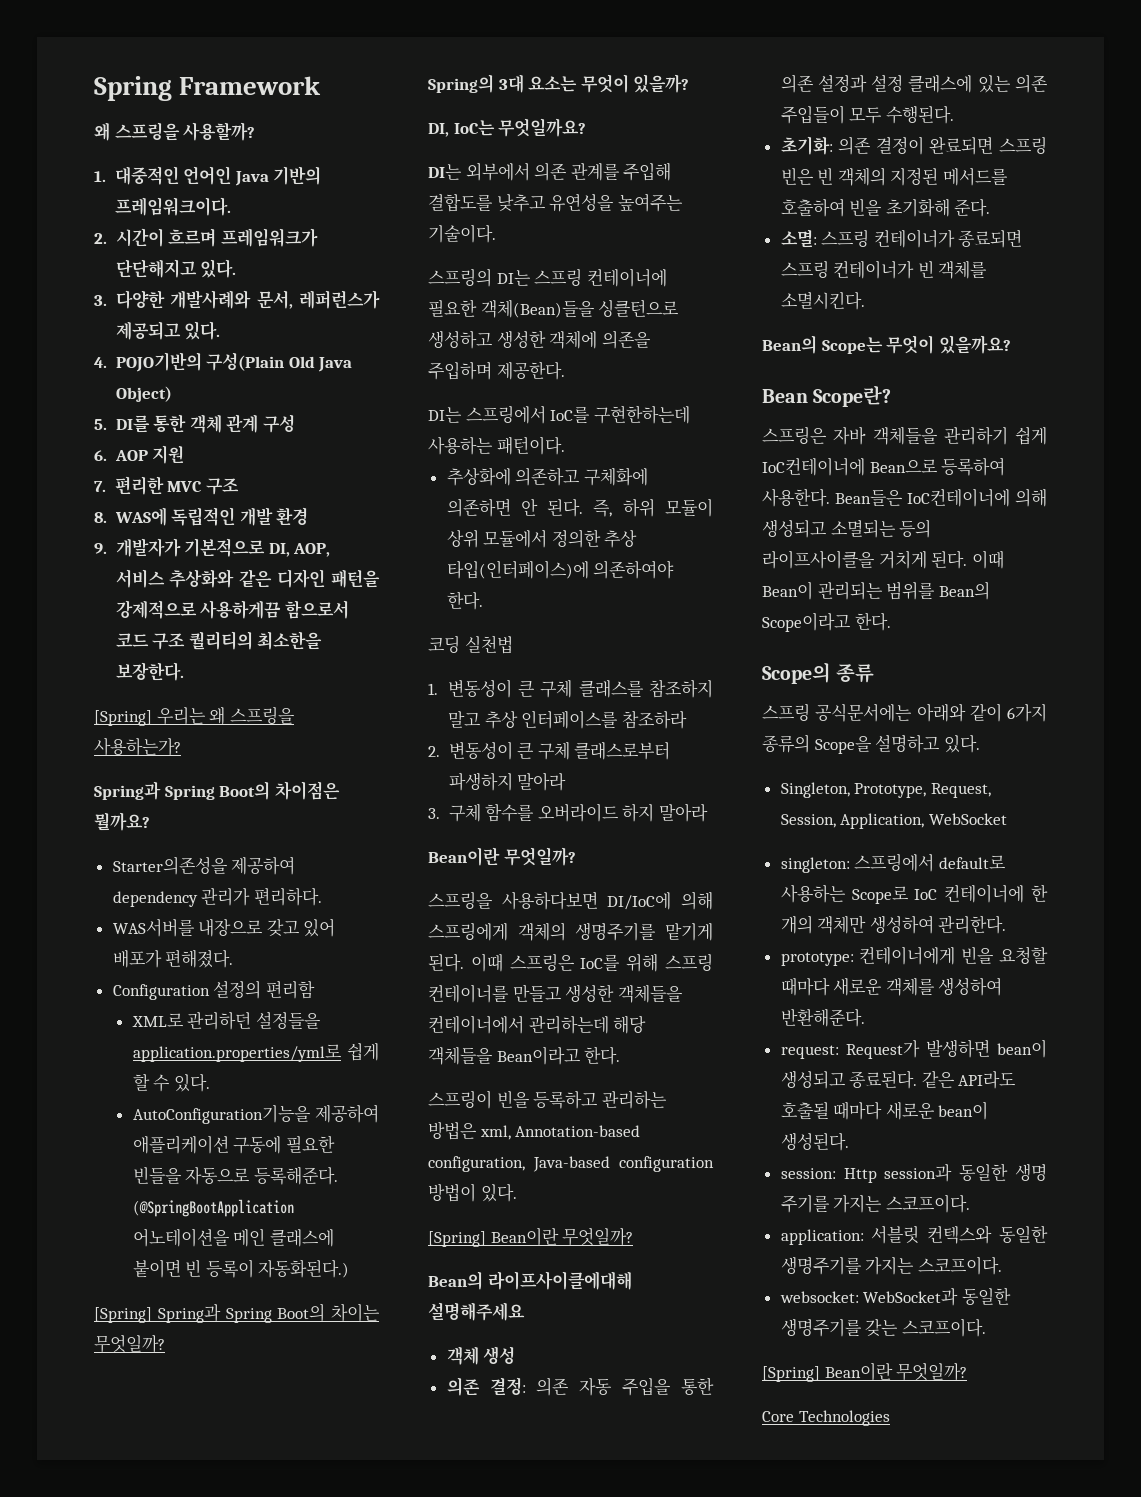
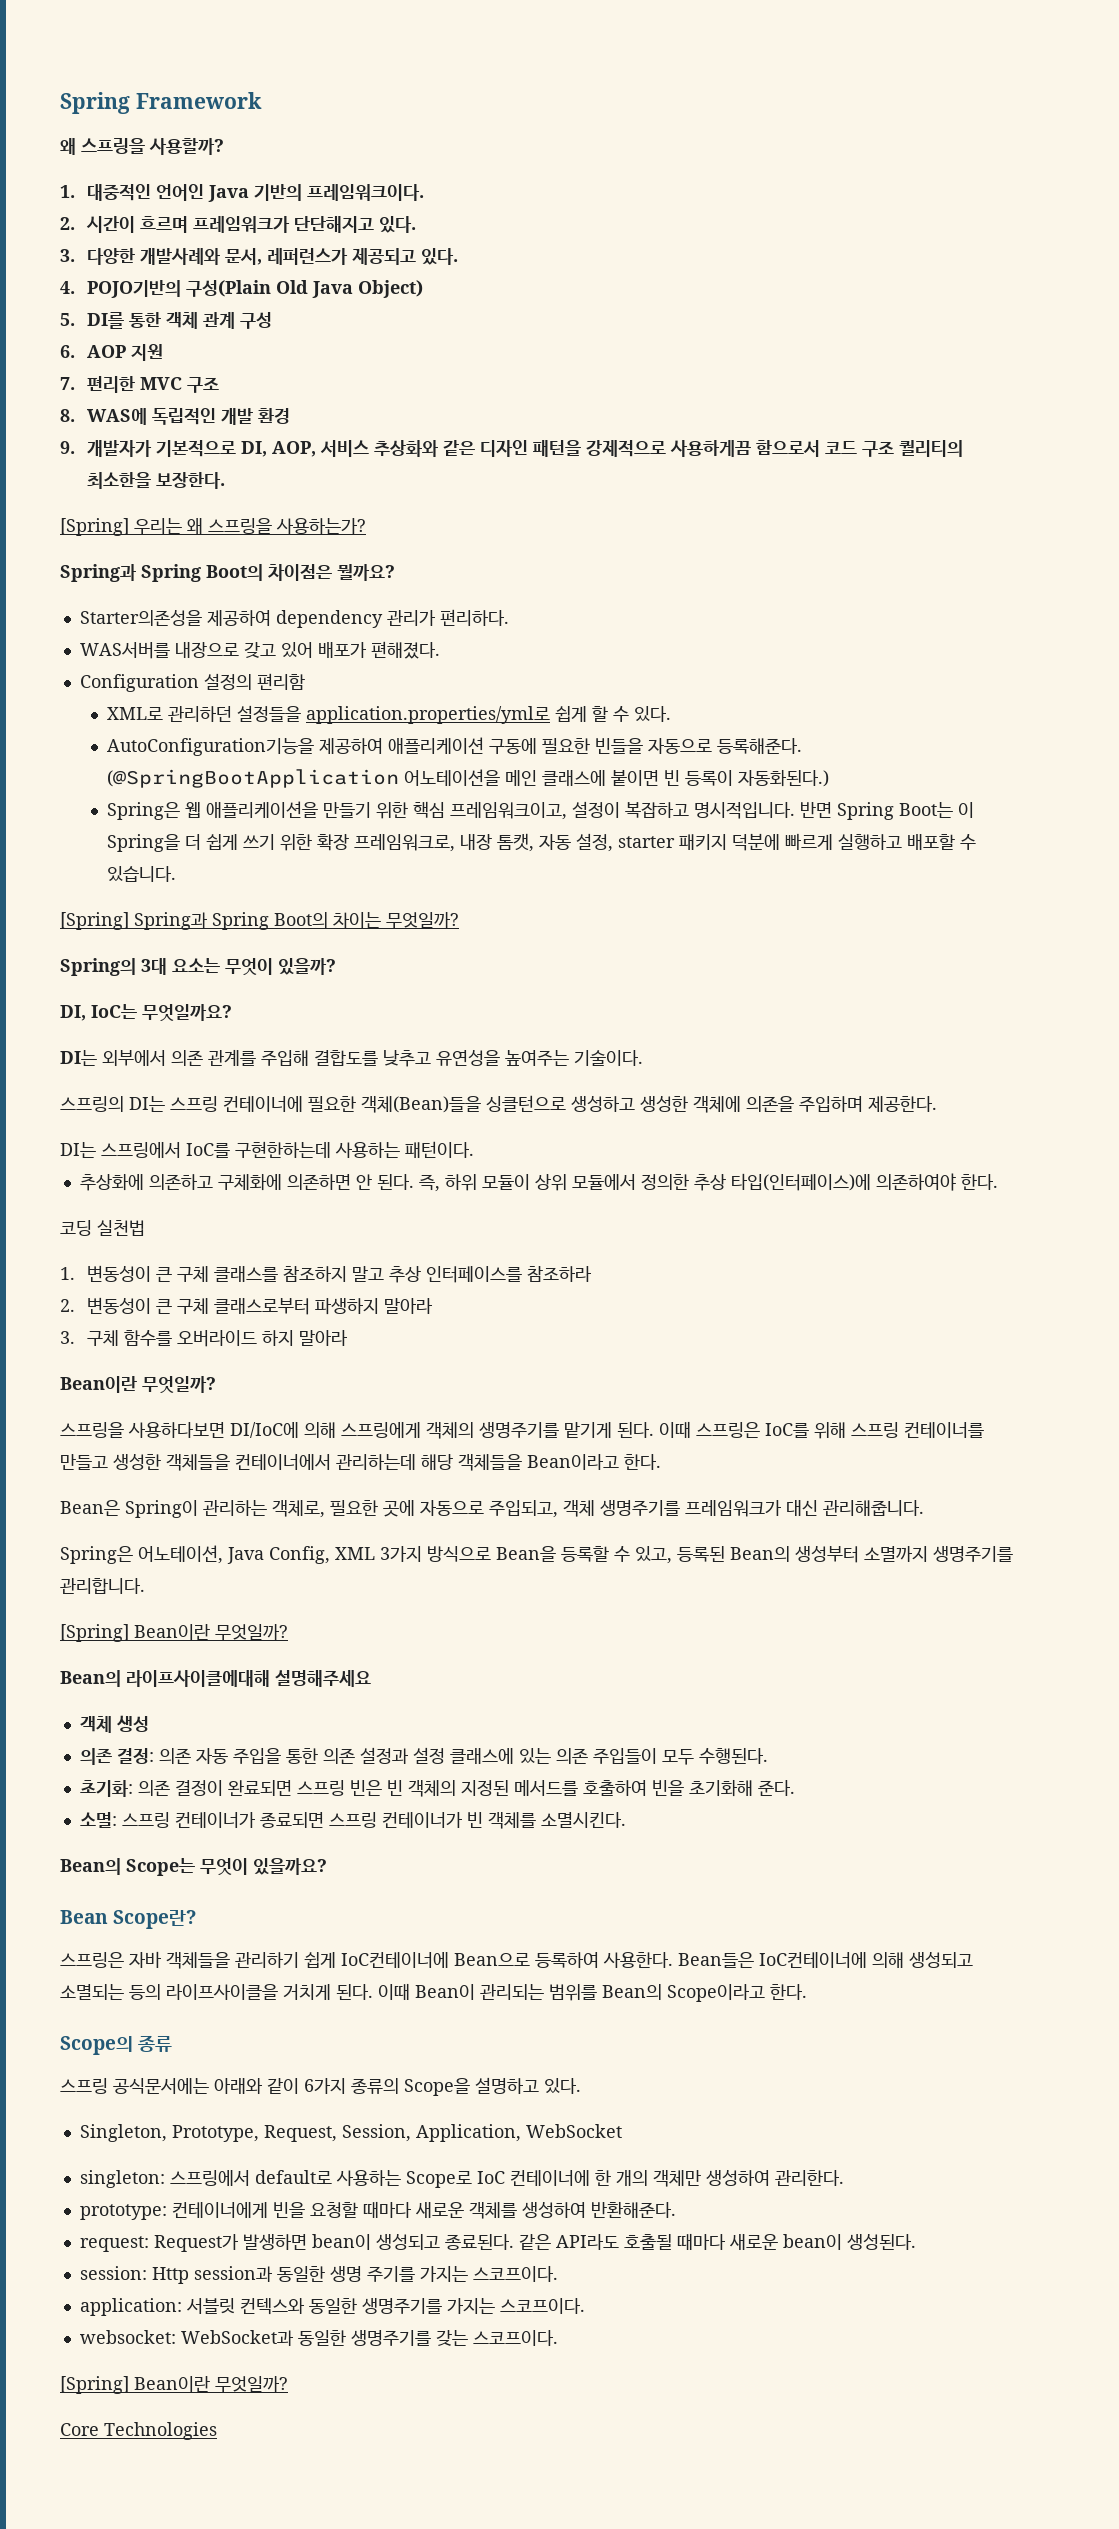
+ Spring은 웹 애플리케이션을 만들기 위한 핵심 프레임워크이고, 설정이 복잡하고 명시적입니다. 반면 Spring Boot는 이 Spring을 더 쉽게 쓰기 위한 확장 프레임워크로, 내장 톰캣, 자동 설정, starter 패키지 덕분에 빠르게 실행하고 배포할 수 있습니다.
- 스프링이 빈을 등록하고 관리하는 방법은 xml, Annotation-based configuration, Java-based configuration 방법이 있다.
+ Bean은 Spring이 관리하는 객체로, 필요한 곳에 자동으로 주입되고, 객체 생명주기를 프레임워크가 대신 관리해줍니다.
+ Spring은 어노테이션, Java Config, XML 3가지 방식으로 Bean을 등록할 수 있고, 등록된 Bean의 생성부터 소멸까지 생명주기를 관리합니다.

